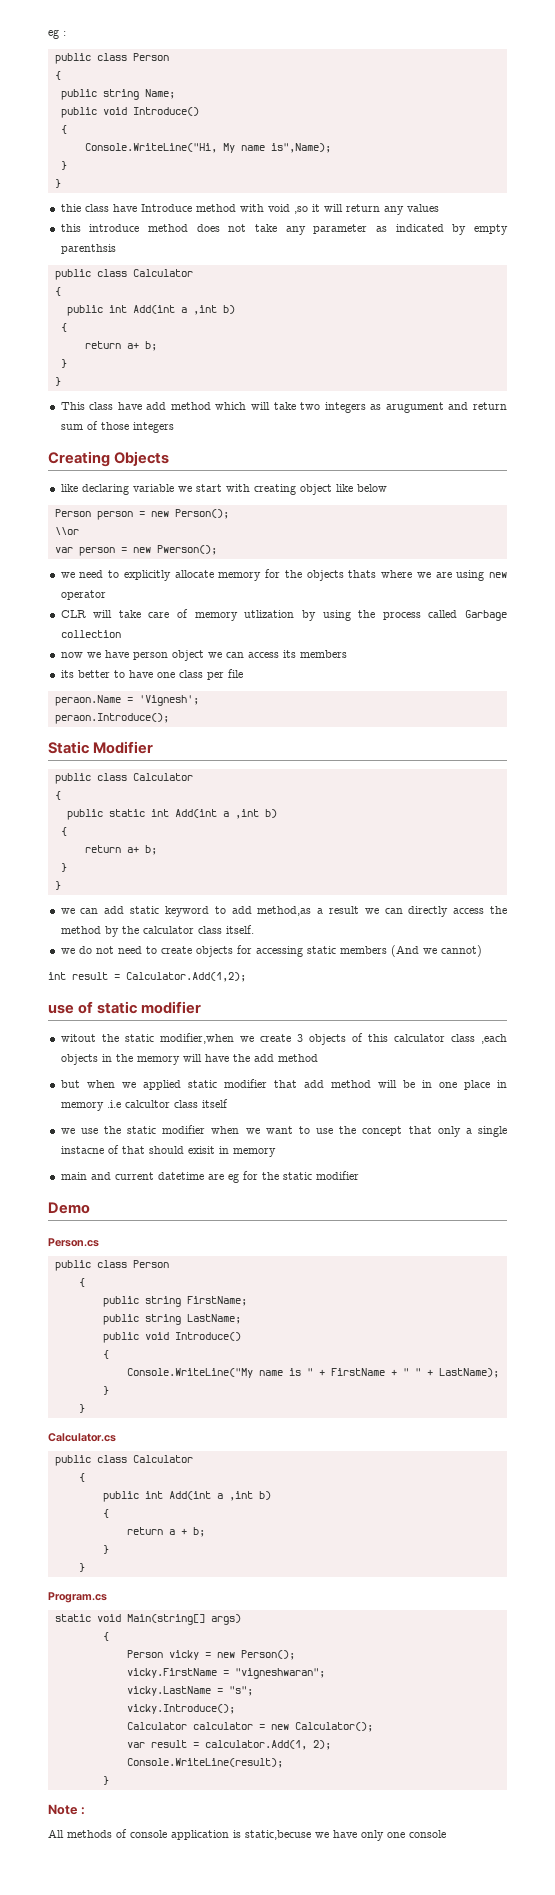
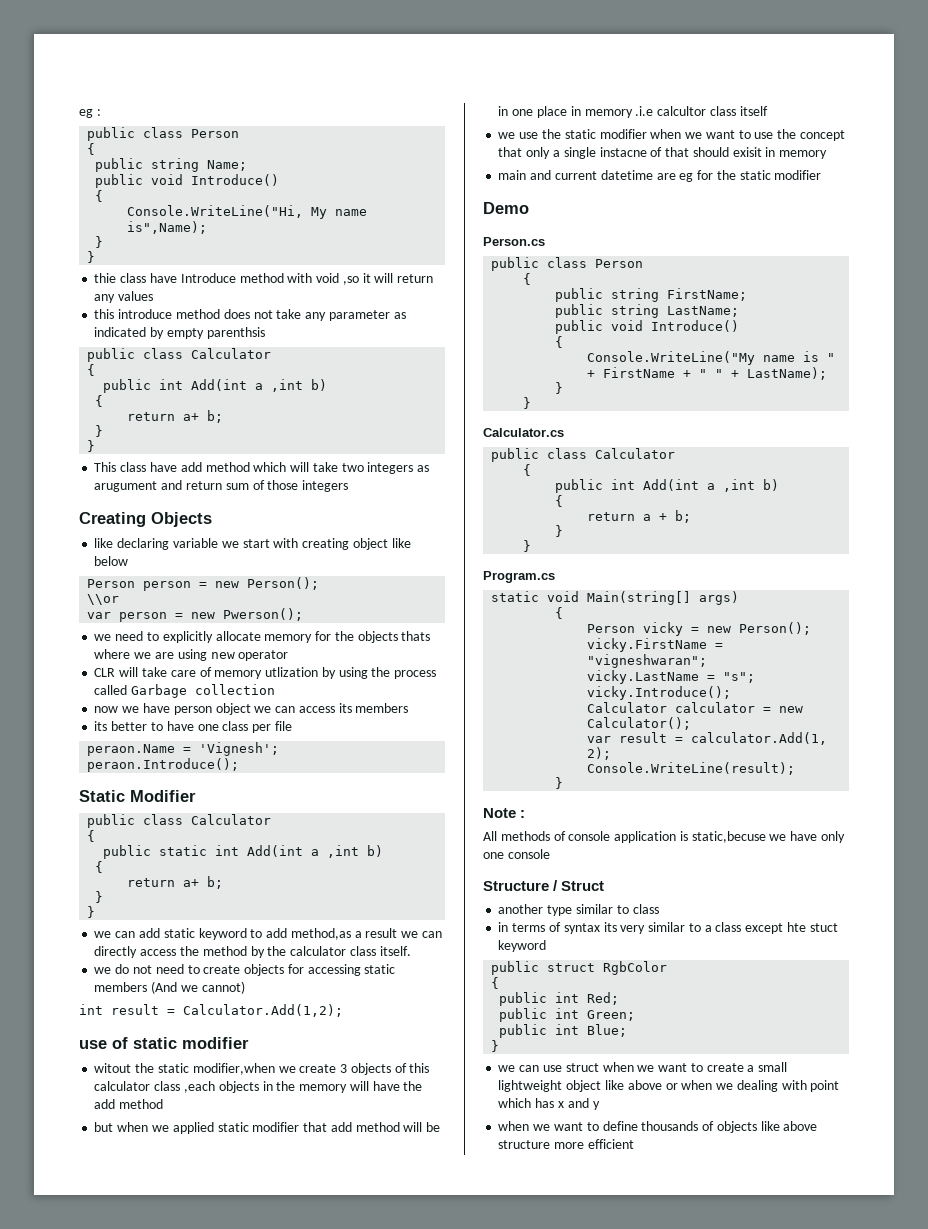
+ Structure / Struct
+ another type similar to class
+ in terms of syntax its very similar to a class except hte stuct keyword
+ public struct RgbColor
+ {
+ public int Red;
+ public int Green;
+ public int Blue;
+ }
+ we can use struct when we want to create a small lightweight object like above or when we dealing with point which has x and y
+ when we want to define thousands of objects like above structure more efficient

